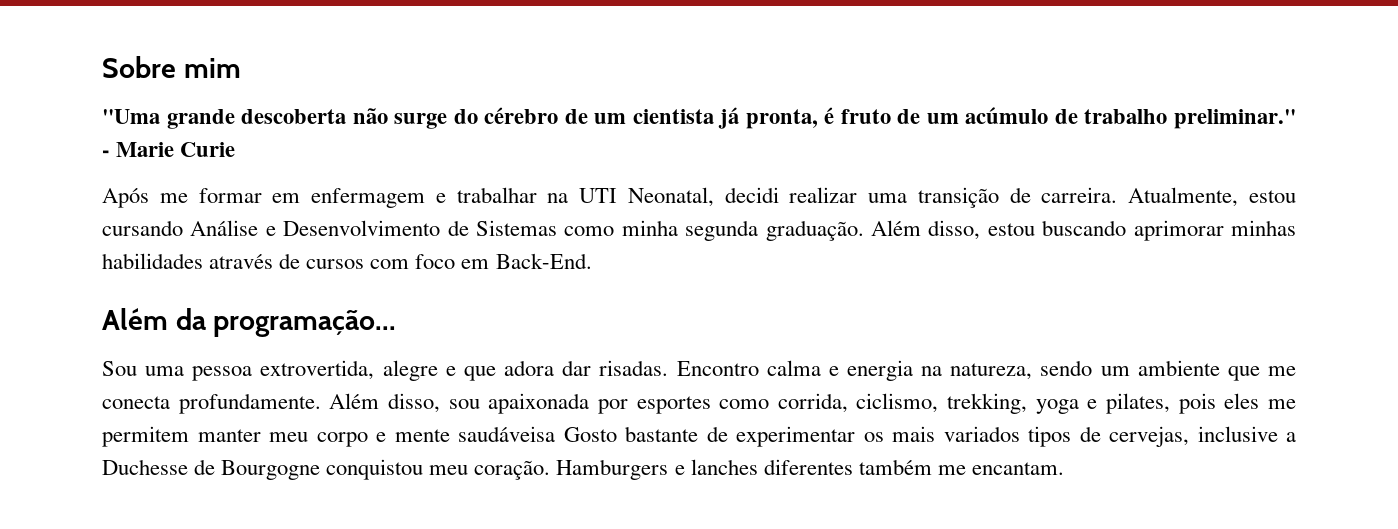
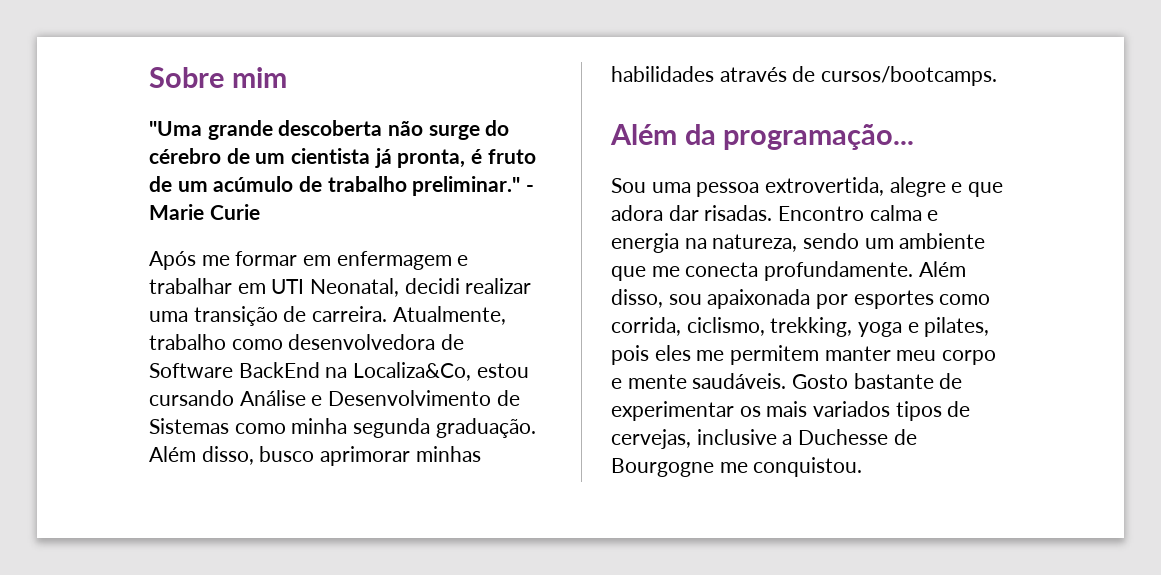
- Após me formar em enfermagem e trabalhar na UTI Neonatal, decidi realizar uma transição de carreira.
+ Após me formar em enfermagem e trabalhar em UTI Neonatal, decidi realizar uma transição de carreira.
- Atualmente, estou cursando Análise e Desenvolvimento de Sistemas como minha segunda graduação.
+ Atualmente, trabalho como desenvolvedora de Software BackEnd na Localiza&Co, estou cursando Análise e Desenvolvimento de Sistemas como minha segunda graduação.
- Além disso, estou buscando aprimorar minhas habilidades através de cursos com foco em Back-End.
+ Além disso, busco aprimorar minhas habilidades através de cursos/bootcamps.
- Além disso, sou apaixonada por esportes como corrida, ciclismo, trekking, yoga e pilates, pois eles me permitem manter meu corpo e mente saudáveisa Gosto bastante de experimentar os mais variados tipos de cervejas, inclusive a Duchesse de Bourgogne conquistou meu coração. Hamburgers e lanches diferentes também me encantam.
+ Além disso, sou apaixonada por esportes como corrida, ciclismo, trekking, yoga e pilates, pois eles me permitem manter meu corpo e mente saudáveis. Gosto bastante de experimentar os mais variados tipos de cervejas, inclusive a Duchesse de Bourgogne me conquistou.

